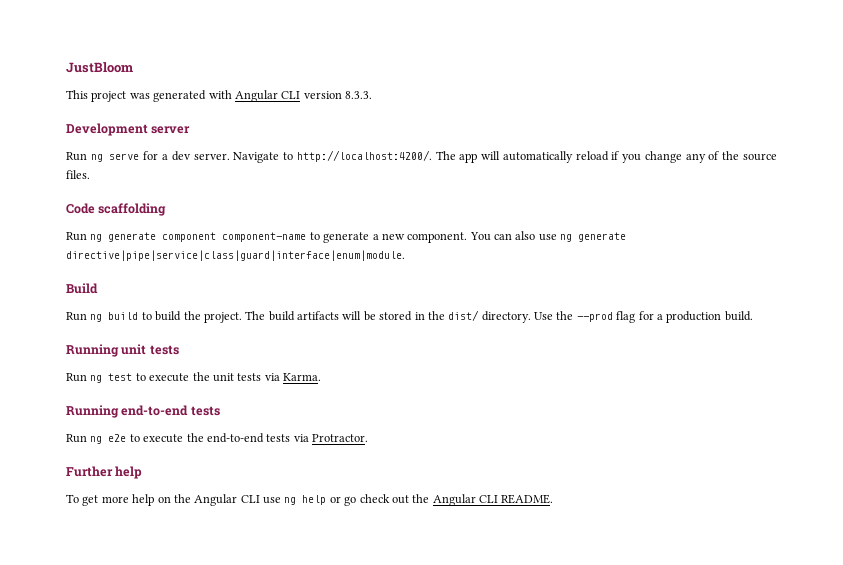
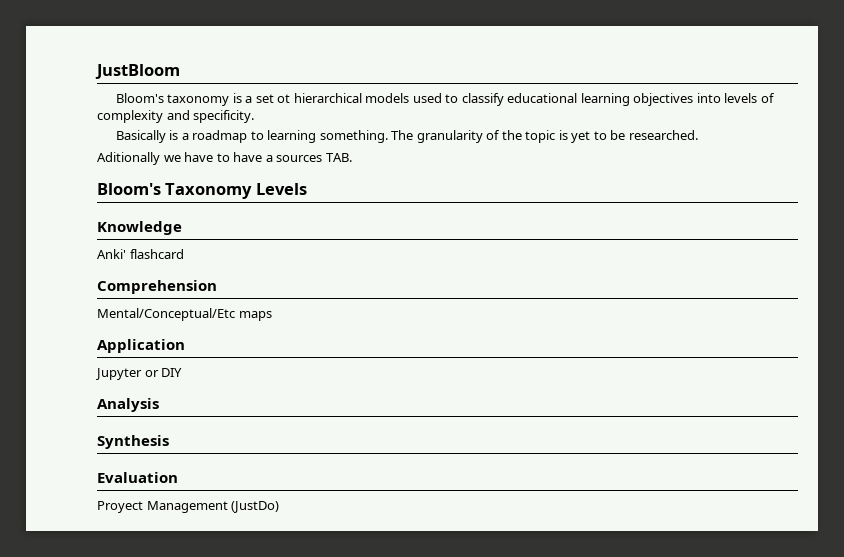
- This project was generated with Angular CLI version 8.3.3.
- Development server
- Run ng serve for a dev server. Navigate to http://localhost:4200/. The app will automatically reload if you change any of the source files.
- Code scaffolding
- Run ng generate component component-name to generate a new component. You can also use ng generate directive|pipe|service|class|guard|interface|enum|module.
- Build
- Run ng build to build the project. The build artifacts will be stored in the dist/ directory. Use the --prod flag for a production build.
- Running unit tests
- Run ng test to execute the unit tests via Karma.
- Running end-to-end tests
- Run ng e2e to execute the end-to-end tests via Protractor.
- Further help
- To get more help on the Angular CLI use ng help or go check out the Angular CLI README.
+ Bloom's taxonomy is a set ot hierarchical models used to classify educational learning objectives into levels of complexity and specificity.
+ Basically is a roadmap to learning something. The granularity of the topic is yet to be researched.
+ Aditionally we have to have a sources TAB.
+ Bloom's Taxonomy Levels
+ Knowledge
+ Anki' flashcard
+ Comprehension
+ Mental/Conceptual/Etc maps
+ Application
+ Jupyter or DIY
+ Analysis
+ Synthesis
+ Evaluation
+ Proyect Management (JustDo)

